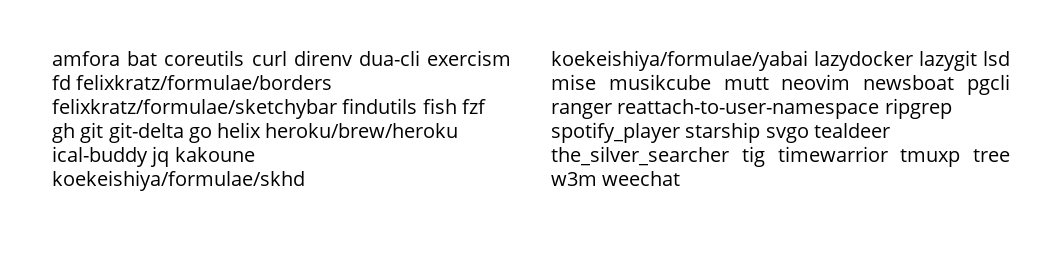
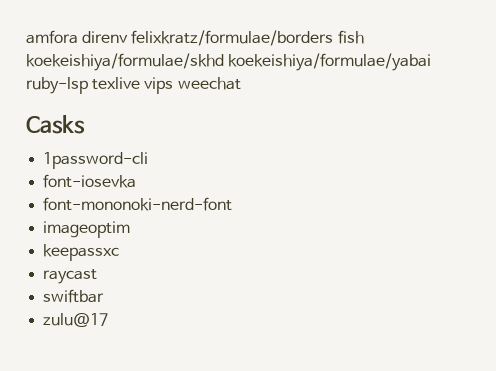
- amfora bat coreutils curl direnv dua-cli exercism fd felixkratz/formulae/borders felixkratz/formulae/sketchybar findutils fish fzf gh git git-delta go helix heroku/brew/heroku ical-buddy jq kakoune koekeishiya/formulae/skhd koekeishiya/formulae/yabai lazydocker lazygit lsd mise musikcube mutt neovim newsboat pgcli ranger reattach-to-user-namespace ripgrep spotify_player starship svgo tealdeer the_silver_searcher tig timewarrior tmuxp tree w3m weechat
+ amfora direnv felixkratz/formulae/borders fish koekeishiya/formulae/skhd koekeishiya/formulae/yabai ruby-lsp texlive vips weechat
+ Casks
+ 1password-cli
+ font-iosevka
+ font-mononoki-nerd-font
+ imageoptim
+ keepassxc
+ raycast
+ swiftbar
+ zulu@17

